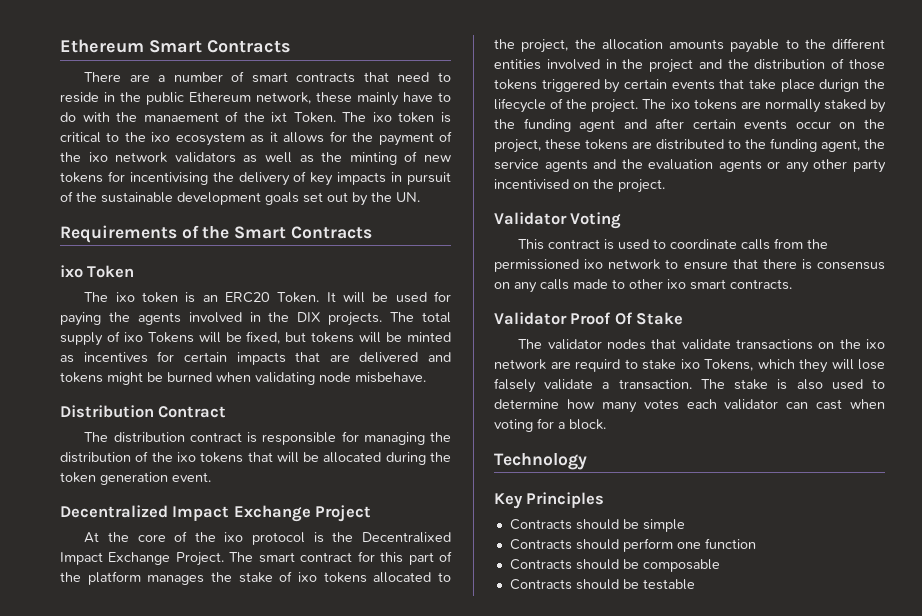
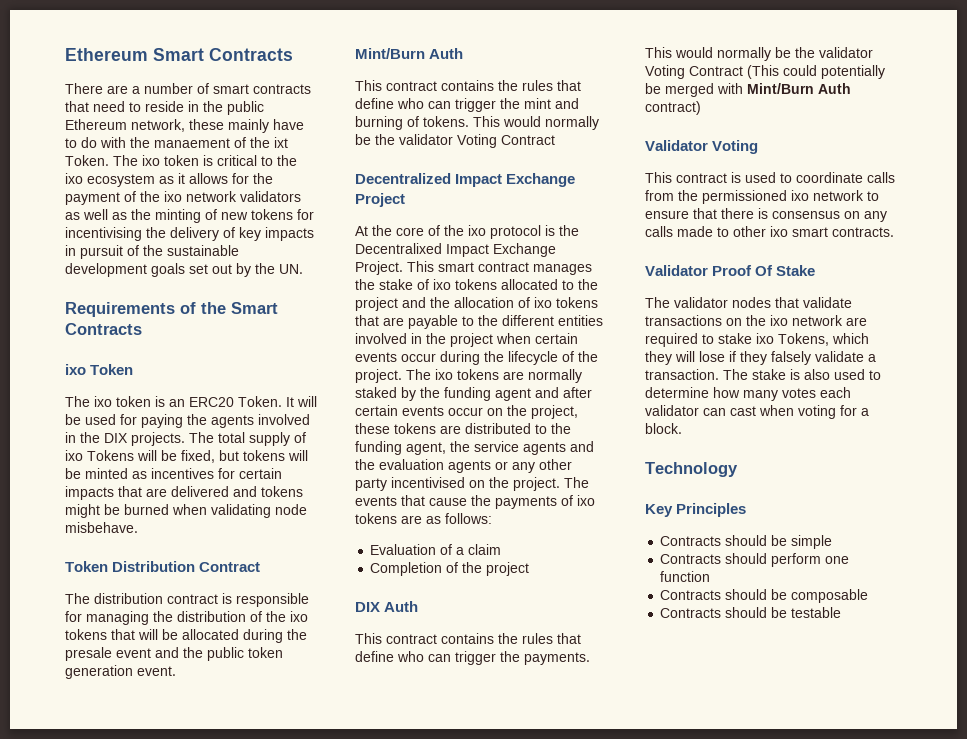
- Distribution Contract
+ Token Distribution Contract
- The distribution contract is responsible for managing the distribution of the ixo tokens that will be allocated during the token generation event.
+ The distribution contract is responsible for managing the distribution of the ixo tokens that will be allocated during the presale event and the public token generation event.
+ Mint/Burn Auth
+ This contract contains the rules that define who can trigger the mint and burning of tokens. This would normally be the validator Voting Contract
- The smart contract for this part of the platform manages the stake of ixo tokens allocated to the project, the allocation amounts payable to the different entities involved in the project and the distribution of those tokens triggered by certain events that take place durign the lifecycle of the project.
+ This smart contract manages the stake of ixo tokens allocated to the project and the allocation of ixo tokens that are payable to the different entities involved in the project when certain events occur during the lifecycle of the project.
+ The events that cause the payments of ixo tokens are as follows:
+ Evaluation of a claim
+ Completion of the project
+ DIX Auth
+ This contract contains the rules that define who can trigger the payments. This would normally be the validator Voting Contract (This could potentially be merged with Mint/Burn Auth contract)
- The validator nodes that validate transactions on the ixo network are requird to stake ixo Tokens, which they will lose falsely validate a transaction.
+ The validator nodes that validate transactions on the ixo network are required to stake ixo Tokens, which they will lose if they falsely validate a transaction.

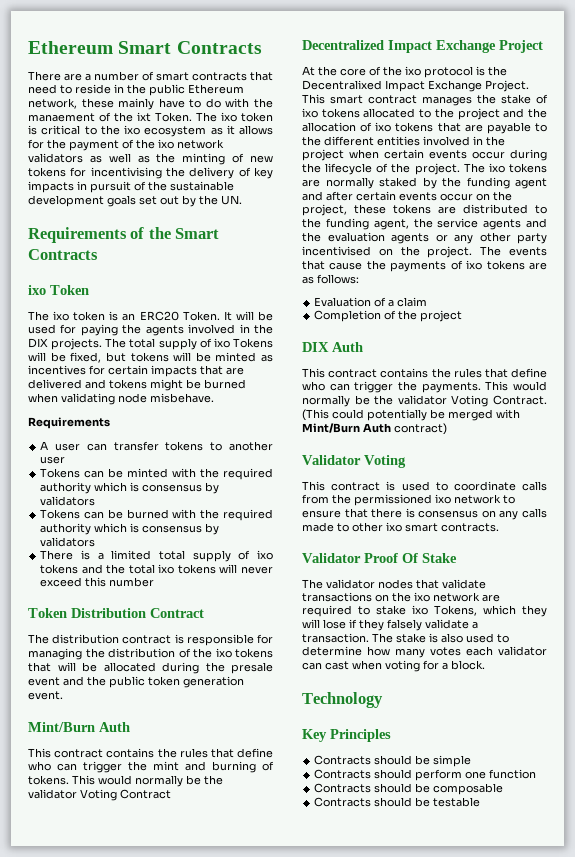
  The total supply of ixo Tokens will be fixed, but tokens will be minted as incentives for certain impacts that are delivered and tokens might be burned when validating node misbehave.
+ Requirements
+ A user can transfer tokens to another user
+ Tokens can be minted with the required authority which is consensus by validators
+ Tokens can be burned with the required authority which is consensus by validators
+ There is a limited total supply of ixo tokens and the total ixo tokens will never exceed this number
- This would normally be the validator Voting Contract (This could potentially be merged with Mint/Burn Auth contract)
+ This would normally be the validator Voting Contract. (This could potentially be merged with Mint/Burn Auth contract)

